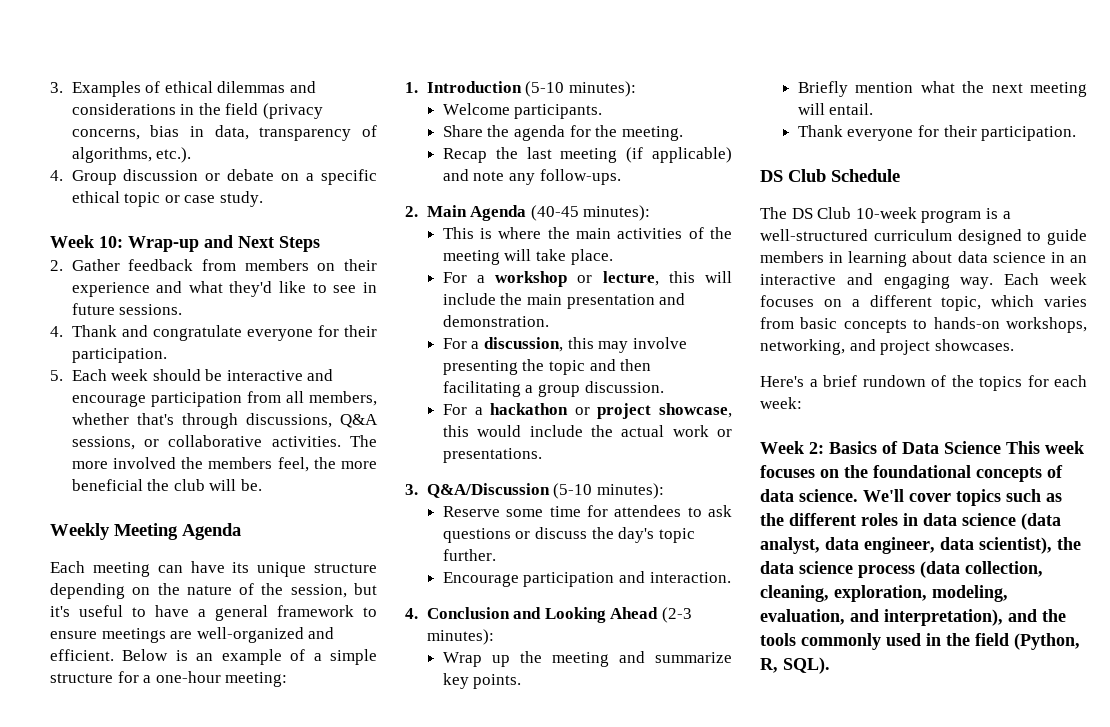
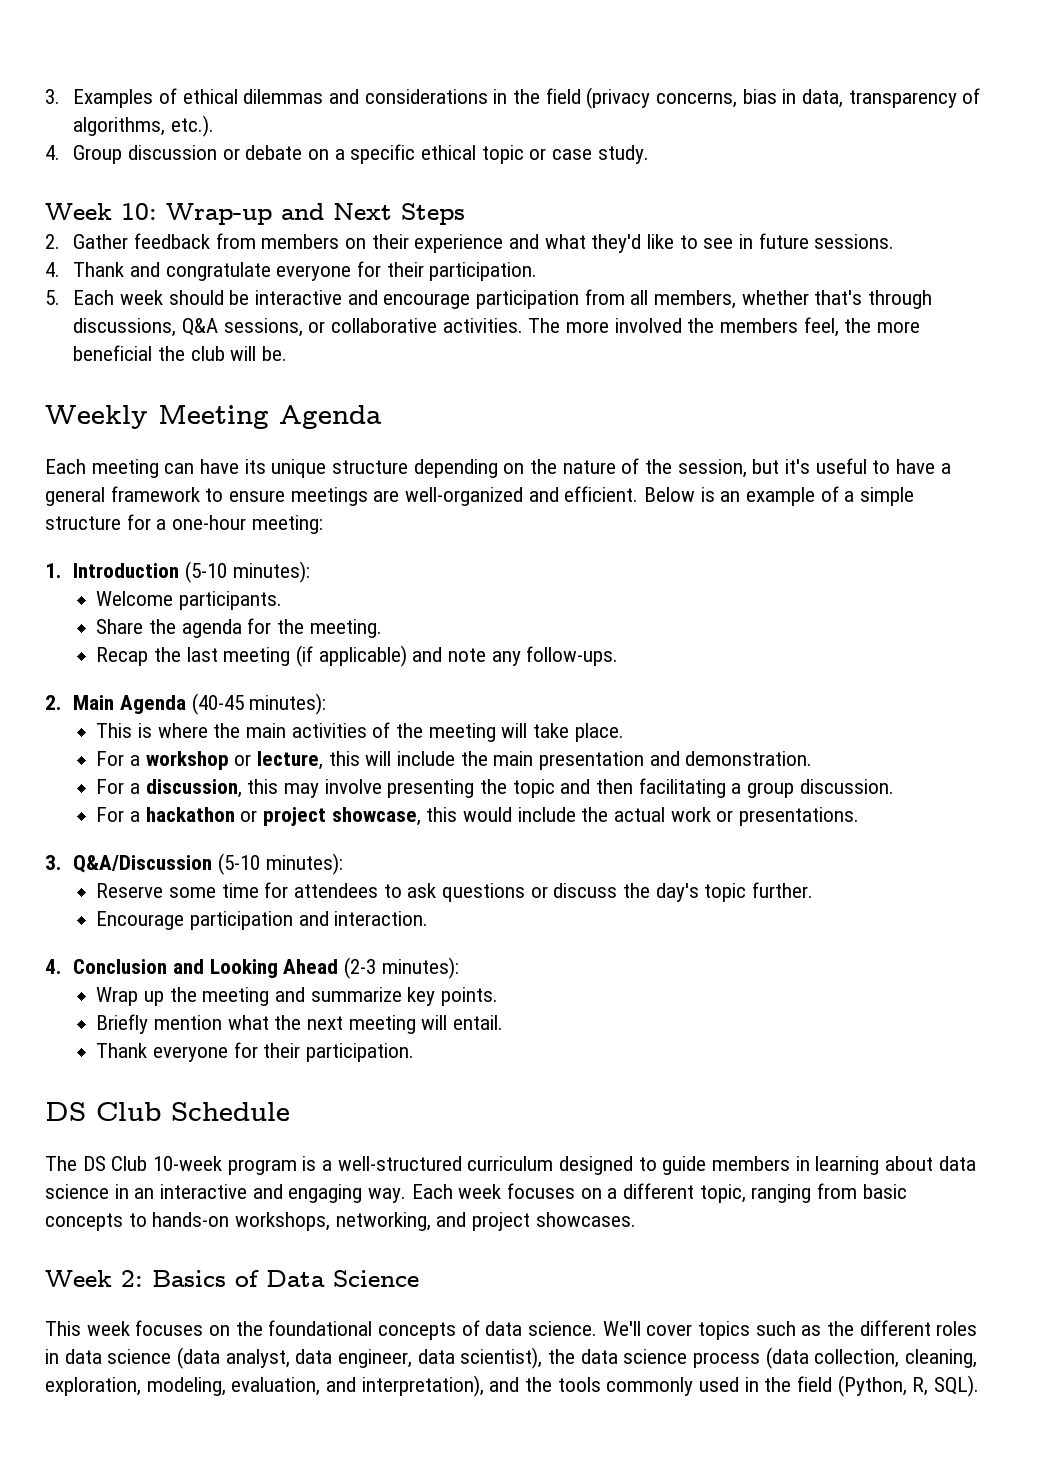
- Each week focuses on a different topic, which varies from basic concepts to hands-on workshops, networking, and project showcases.
+ Each week focuses on a different topic, ranging from basic concepts to hands-on workshops, networking, and project showcases.
- Here's a brief rundown of the topics for each week:
- Week 2: Basics of Data Science This week focuses on the foundational concepts of data science.
+ Week 2: Basics of Data Science
+ This week focuses on the foundational concepts of data science.

